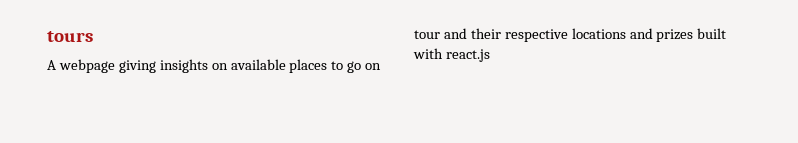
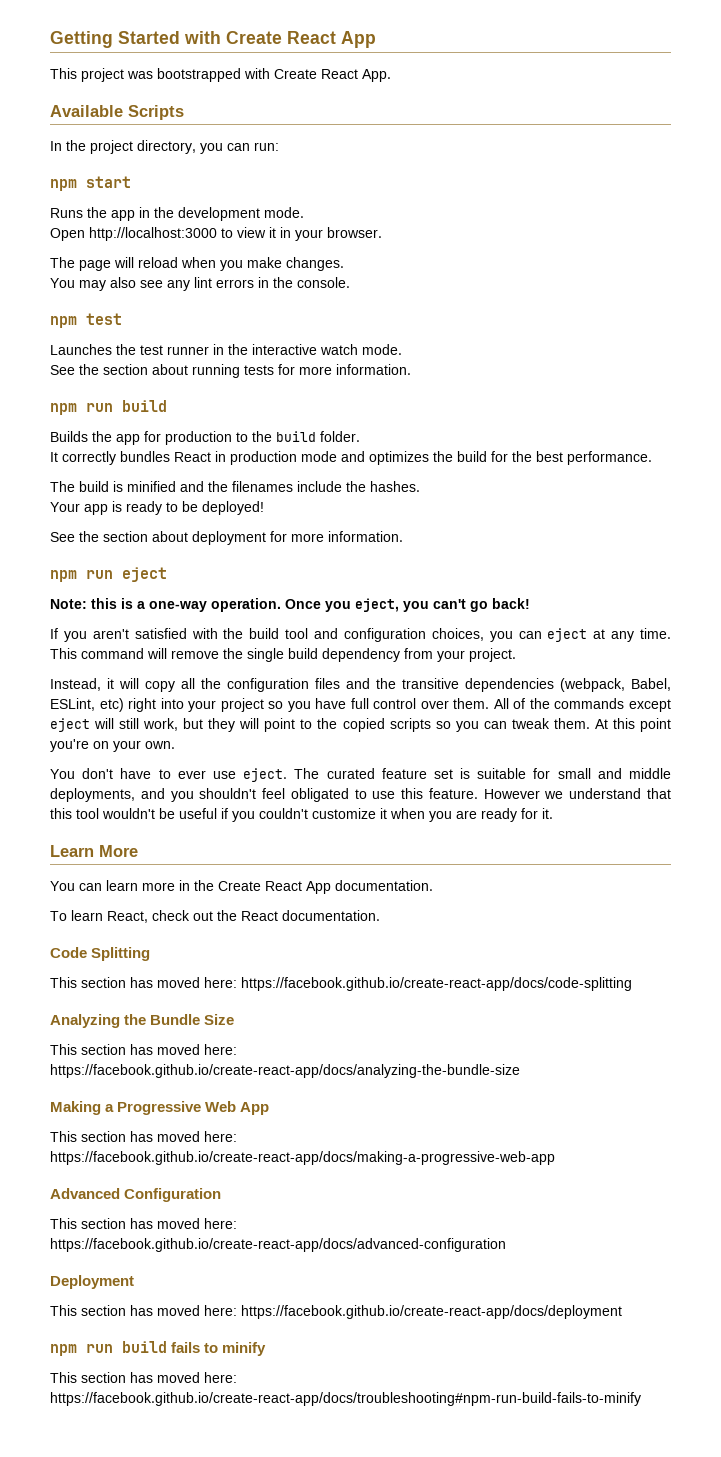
- tours
- A webpage giving insights on available places to go on tour and their respective locations and prizes built with react.js
+ Getting Started with Create React App
+ This project was bootstrapped with Create React App.
+ Available Scripts
+ In the project directory, you can run:
+ npm start
+ Runs the app in the development mode.
+ Open http://localhost:3000 to view it in your browser.
+ The page will reload when you make changes.
+ You may also see any lint errors in the console.
+ npm test
+ Launches the test runner in the interactive watch mode.
+ See the section about running tests for more information.
+ npm run build
+ Builds the app for production to the build folder.
+ It correctly bundles React in production mode and optimizes the build for the best performance.
+ The build is minified and the filenames include the hashes.
+ Your app is ready to be deployed!
+ See the section about deployment for more information.
+ npm run eject
+ Note: this is a one-way operation. Once you eject, you can't go back!
+ If you aren't satisfied with the build tool and configuration choices, you can eject at any time. This command will remove the single build dependency from your project.
+ Instead, it will copy all the configuration files and the transitive dependencies (webpack, Babel, ESLint, etc) right into your project so you have full control over them. All of the commands except eject will still work, but they will point to the copied scripts so you can tweak them. At this point you're on your own.
+ You don't have to ever use eject. The curated feature set is suitable for small and middle deployments, and you shouldn't feel obligated to use this feature. However we understand that this tool wouldn't be useful if you couldn't customize it when you are ready for it.
+ Learn More
+ You can learn more in the Create React App documentation.
+ To learn React, check out the React documentation.
+ Code Splitting
+ This section has moved here: https://facebook.github.io/create-react-app/docs/code-splitting
+ Analyzing the Bundle Size
+ This section has moved here: https://facebook.github.io/create-react-app/docs/analyzing-the-bundle-size
+ Making a Progressive Web App
+ This section has moved here: https://facebook.github.io/create-react-app/docs/making-a-progressive-web-app
+ Advanced Configuration
+ This section has moved here: https://facebook.github.io/create-react-app/docs/advanced-configuration
+ Deployment
+ This section has moved here: https://facebook.github.io/create-react-app/docs/deployment
+ npm run build fails to minify
+ This section has moved here: https://facebook.github.io/create-react-app/docs/troubleshooting#npm-run-build-fails-to-minify

